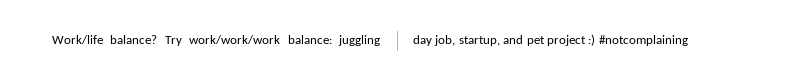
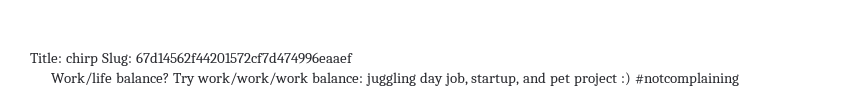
+ Title: chirp Slug: 67d14562f44201572cf7d474996eaaef

